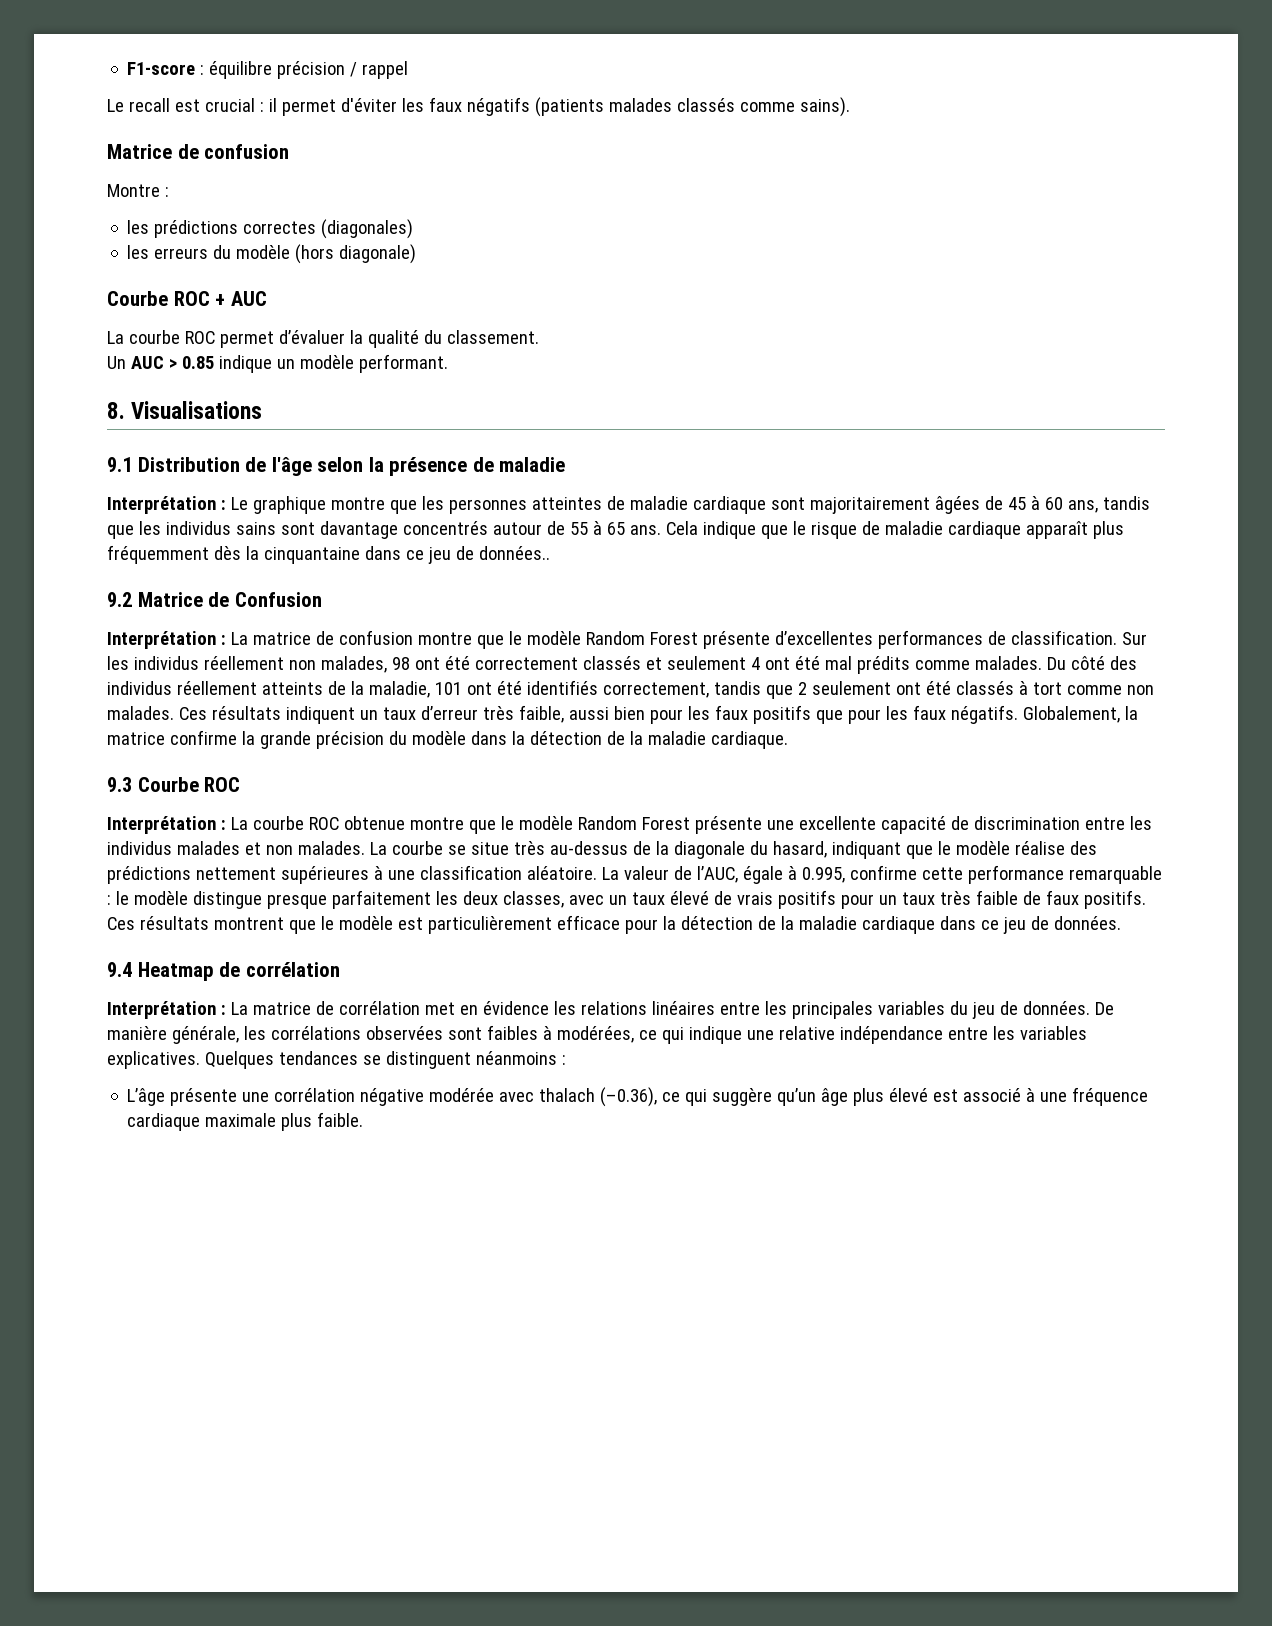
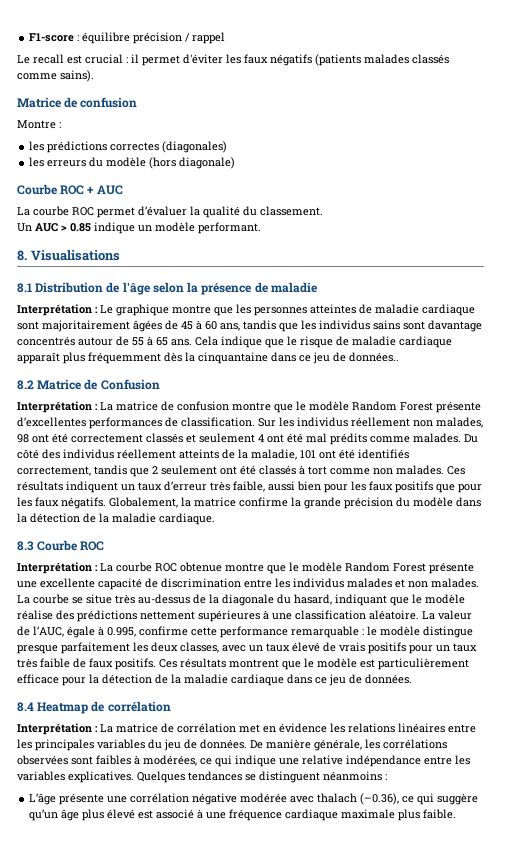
- 9.1 Distribution de l'âge selon la présence de maladie
+ 8.1 Distribution de l'âge selon la présence de maladie
- 9.2 Matrice de Confusion
+ 8.2 Matrice de Confusion
- 9.3 Courbe ROC
+ 8.3 Courbe ROC
- 9.4 Heatmap de corrélation
+ 8.4 Heatmap de corrélation

